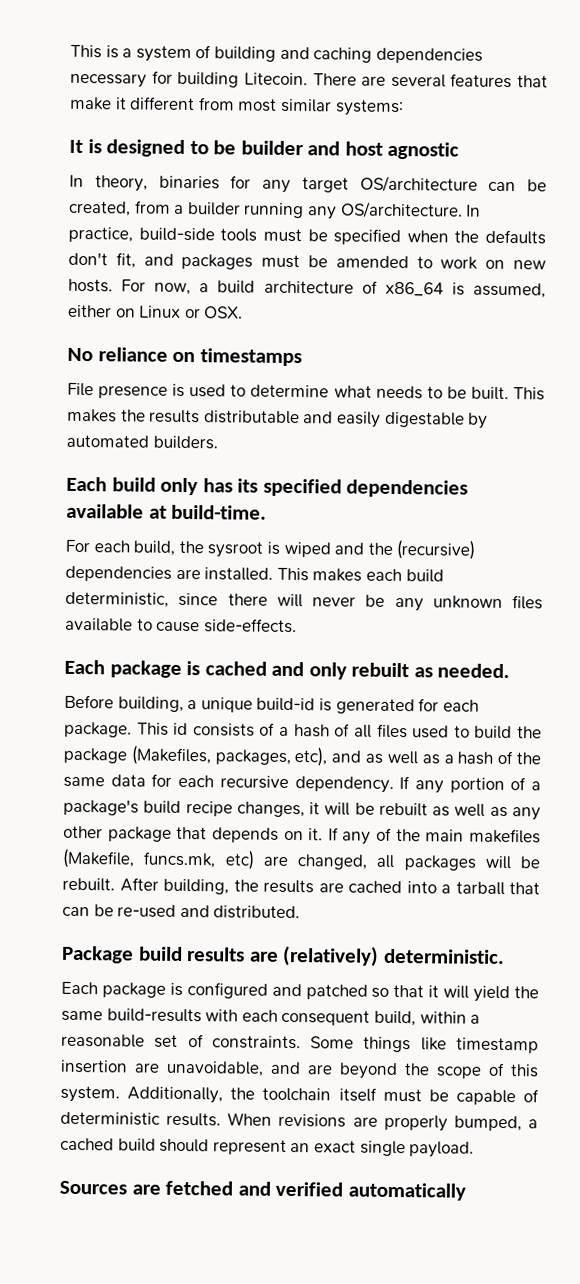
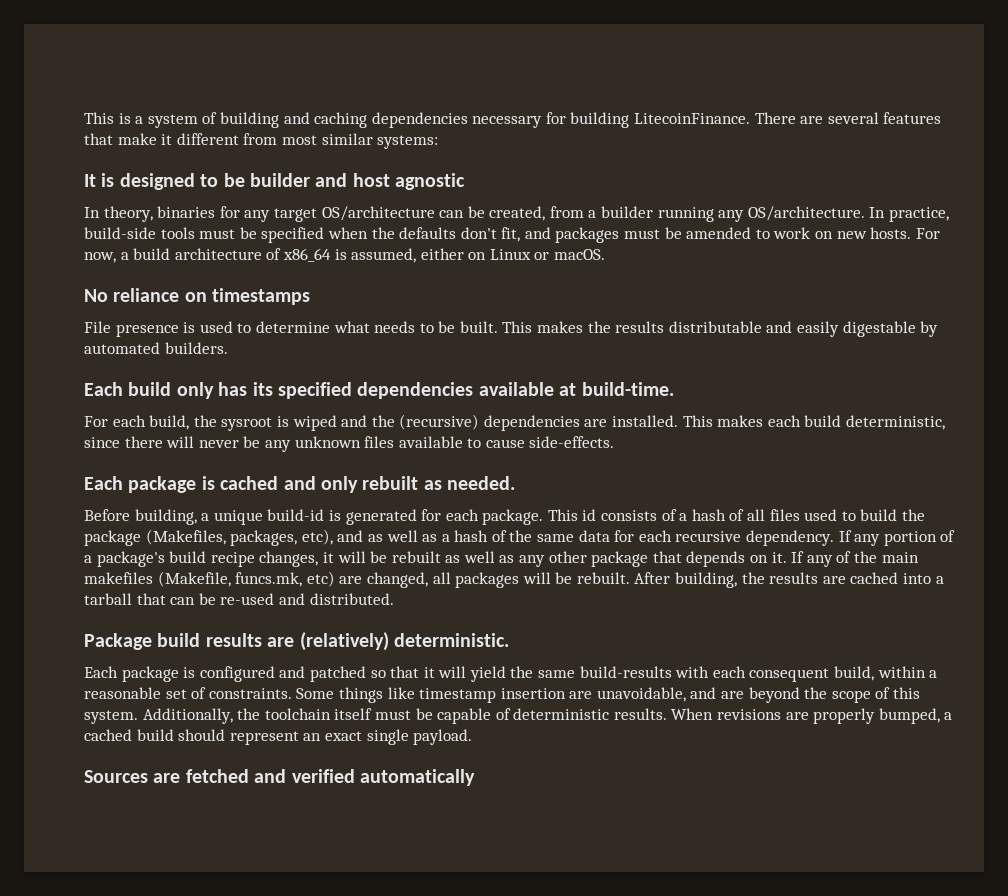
- This is a system of building and caching dependencies necessary for building Litecoin.
+ This is a system of building and caching dependencies necessary for building LitecoinFinance.
- For now, a build architecture of x86_64 is assumed, either on Linux or OSX.
+ For now, a build architecture of x86_64 is assumed, either on Linux or macOS.

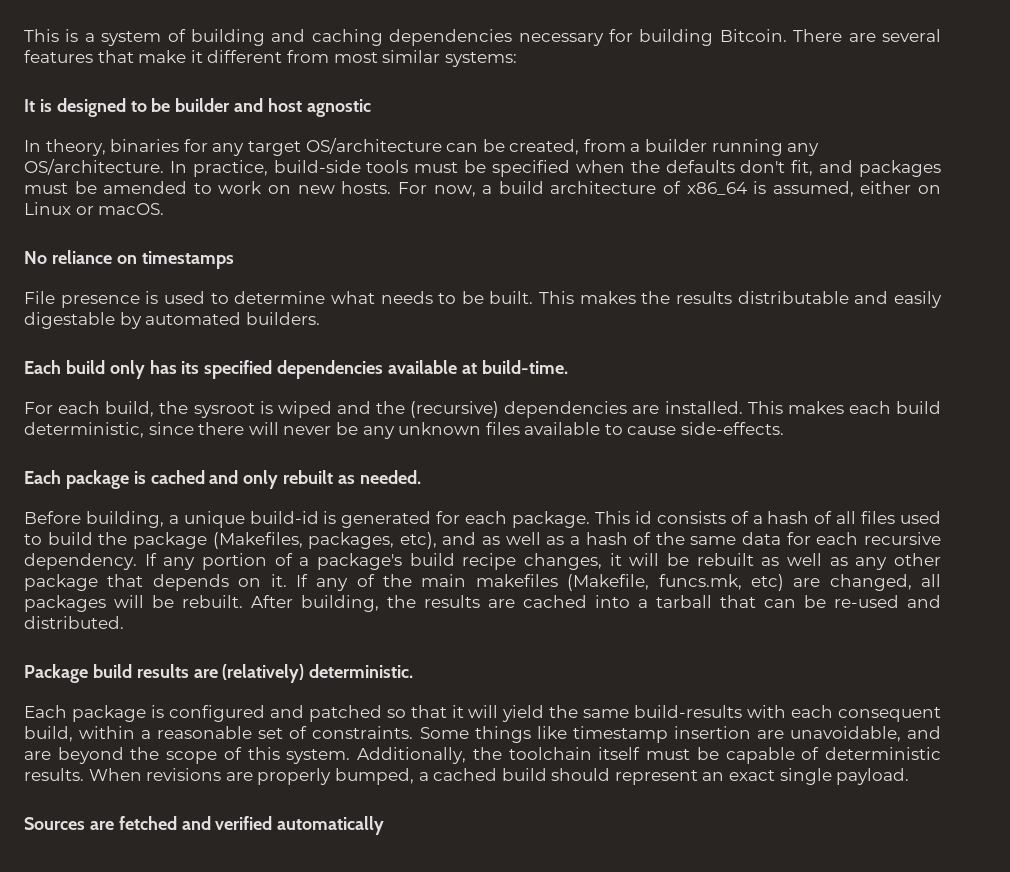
- This is a system of building and caching dependencies necessary for building LitecoinFinance.
+ This is a system of building and caching dependencies necessary for building Bitcoin.

